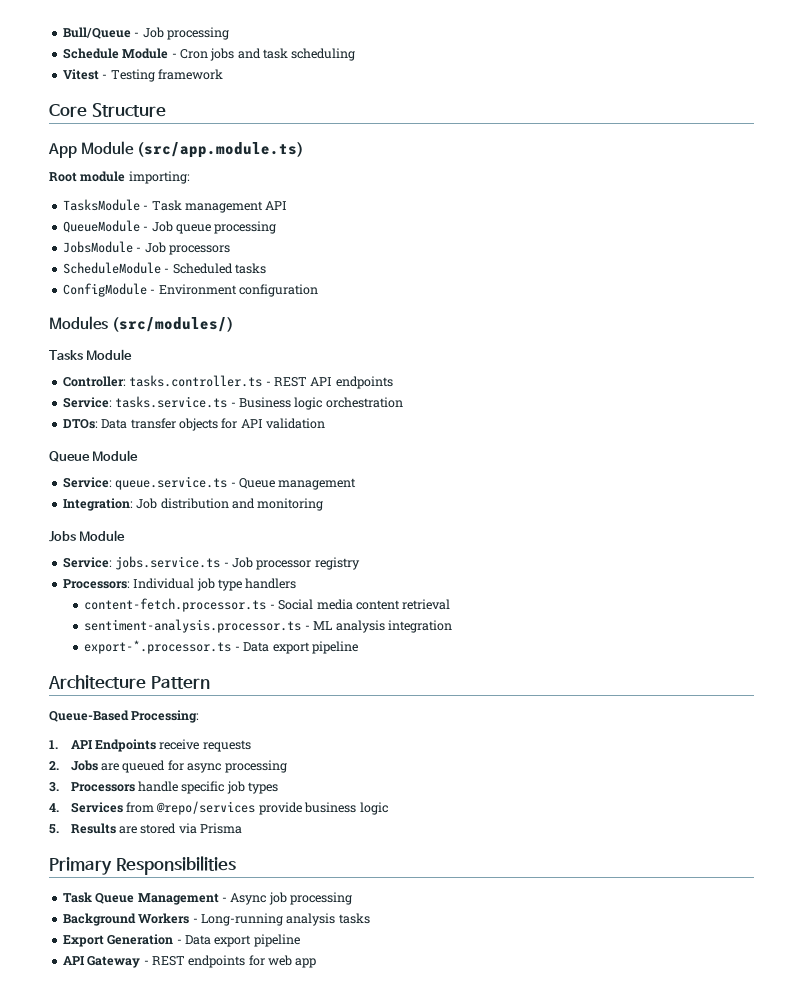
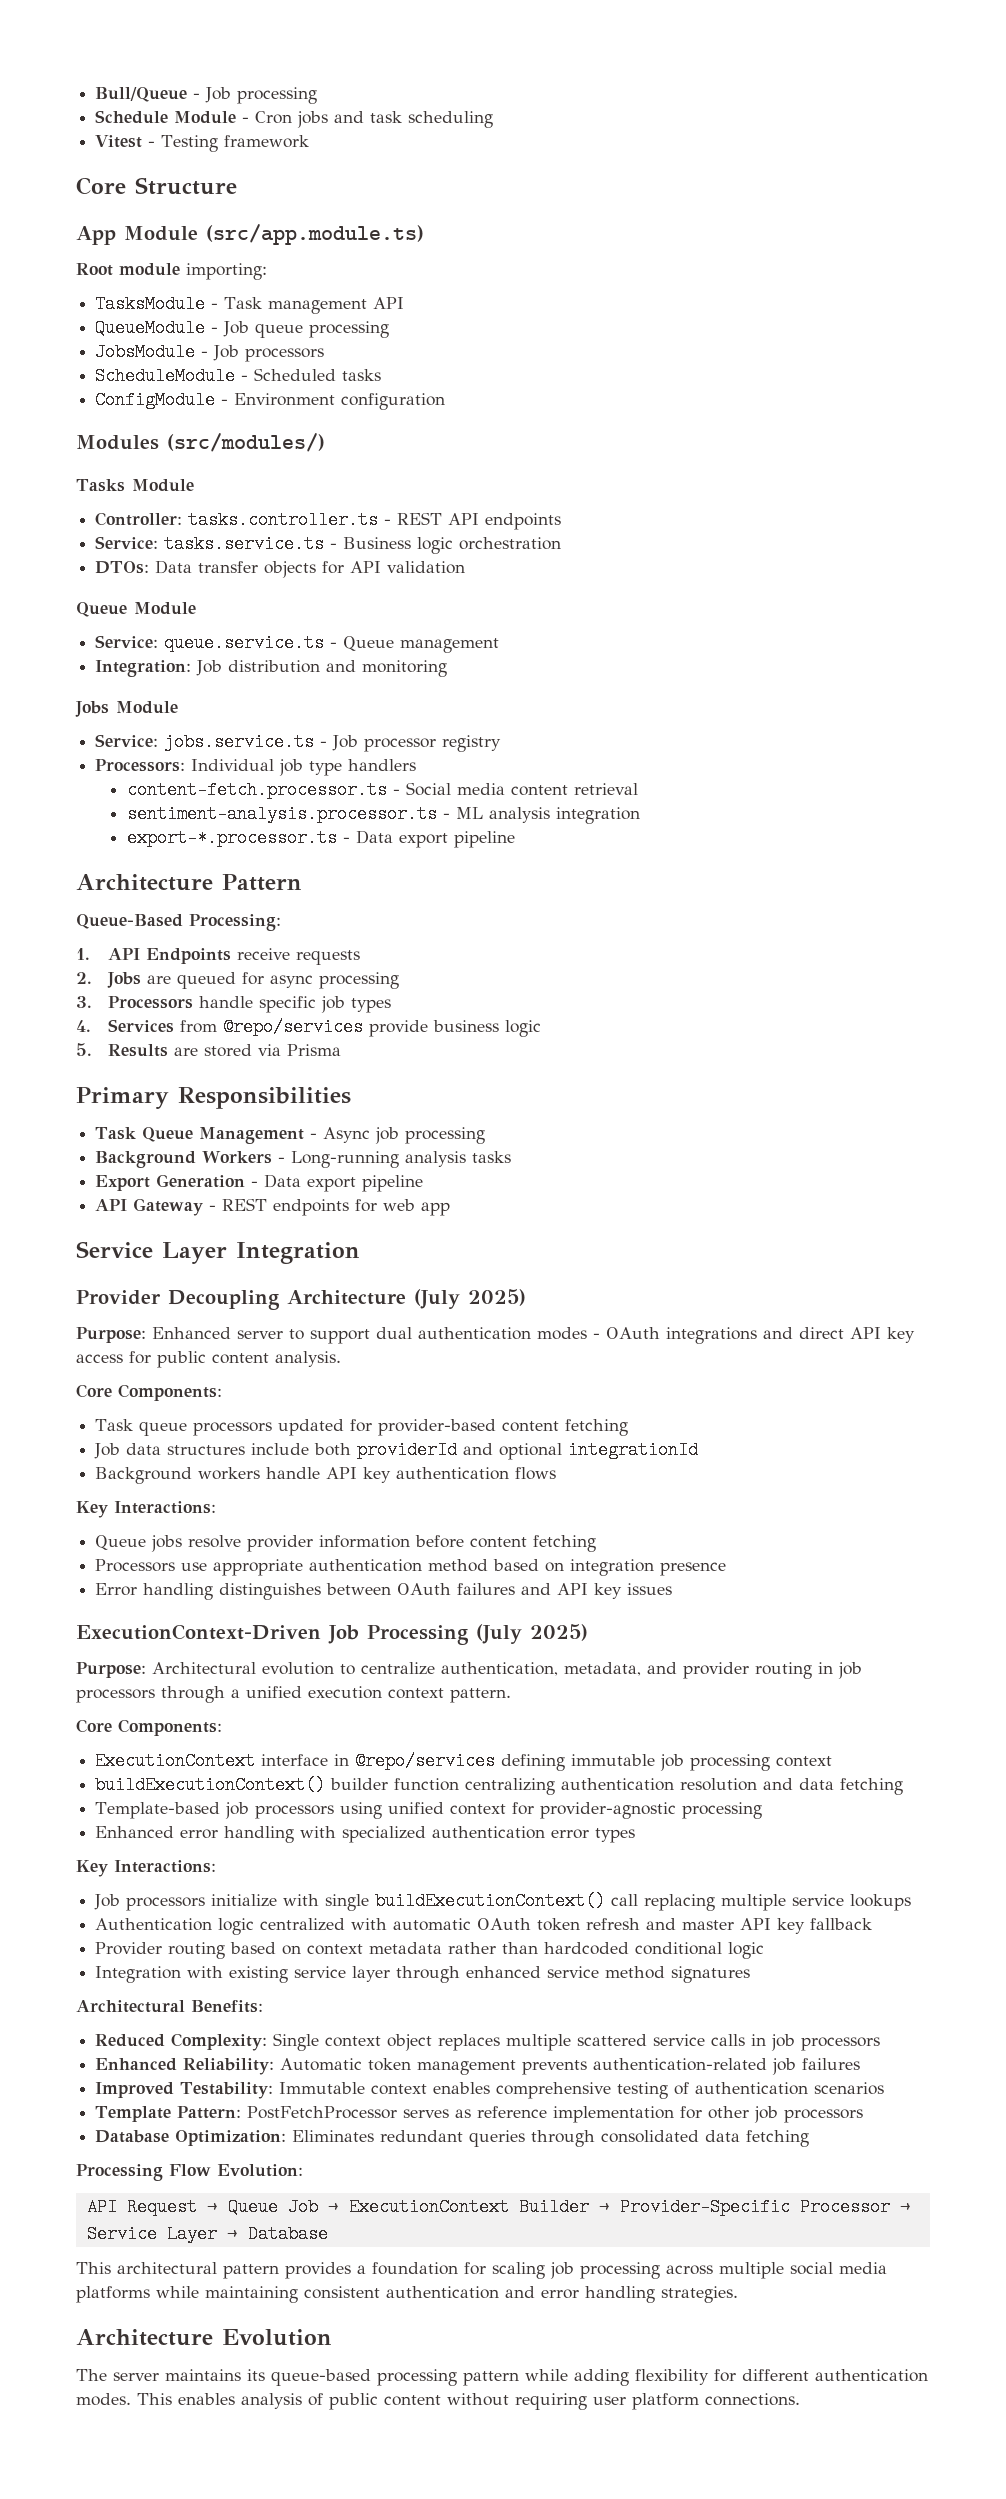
+ Service Layer Integration
+ Provider Decoupling Architecture (July 2025)
+ Purpose: Enhanced server to support dual authentication modes - OAuth integrations and direct API key access for public content analysis.
+ Core Components:
+ Task queue processors updated for provider-based content fetching
+ Job data structures include both providerId and optional integrationId
+ Background workers handle API key authentication flows
+ Key Interactions:
+ Queue jobs resolve provider information before content fetching
+ Processors use appropriate authentication method based on integration presence
+ Error handling distinguishes between OAuth failures and API key issues
+ ExecutionContext-Driven Job Processing (July 2025)
+ Purpose: Architectural evolution to centralize authentication, metadata, and provider routing in job processors through a unified execution context pattern.
+ Core Components:
+ ExecutionContext interface in @repo/services defining immutable job processing context
+ buildExecutionContext() builder function centralizing authentication resolution and data fetching
+ Template-based job processors using unified context for provider-agnostic processing
+ Enhanced error handling with specialized authentication error types
+ Key Interactions:
+ Job processors initialize with single buildExecutionContext() call replacing multiple service lookups
+ Authentication logic centralized with automatic OAuth token refresh and master API key fallback
+ Provider routing based on context metadata rather than hardcoded conditional logic
+ Integration with existing service layer through enhanced service method signatures
+ Architectural Benefits:
+ Reduced Complexity: Single context object replaces multiple scattered service calls in job processors
+ Enhanced Reliability: Automatic token management prevents authentication-related job failures
+ Improved Testability: Immutable context enables comprehensive testing of authentication scenarios
+ Template Pattern: PostFetchProcessor serves as reference implementation for other job processors
+ Database Optimization: Eliminates redundant queries through consolidated data fetching
+ Processing Flow Evolution:
+ API Request → Queue Job → ExecutionContext Builder → Provider-Specific Processor → Service Layer → Database
+ This architectural pattern provides a foundation for scaling job processing across multiple social media platforms while maintaining consistent authentication and error handling strategies.
+ Architecture Evolution
+ The server maintains its queue-based processing pattern while adding flexibility for different authentication modes. This enables analysis of public content without requiring user platform connections.

